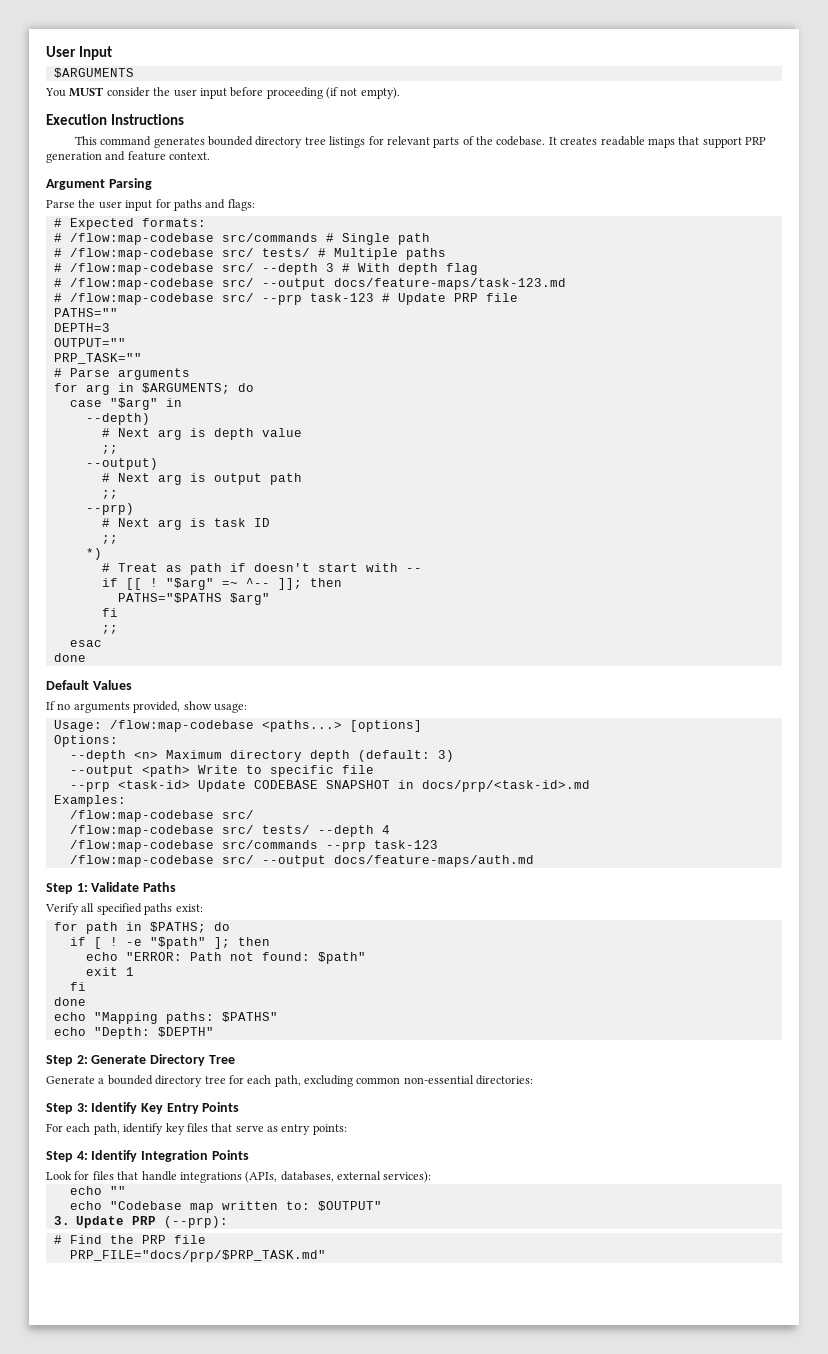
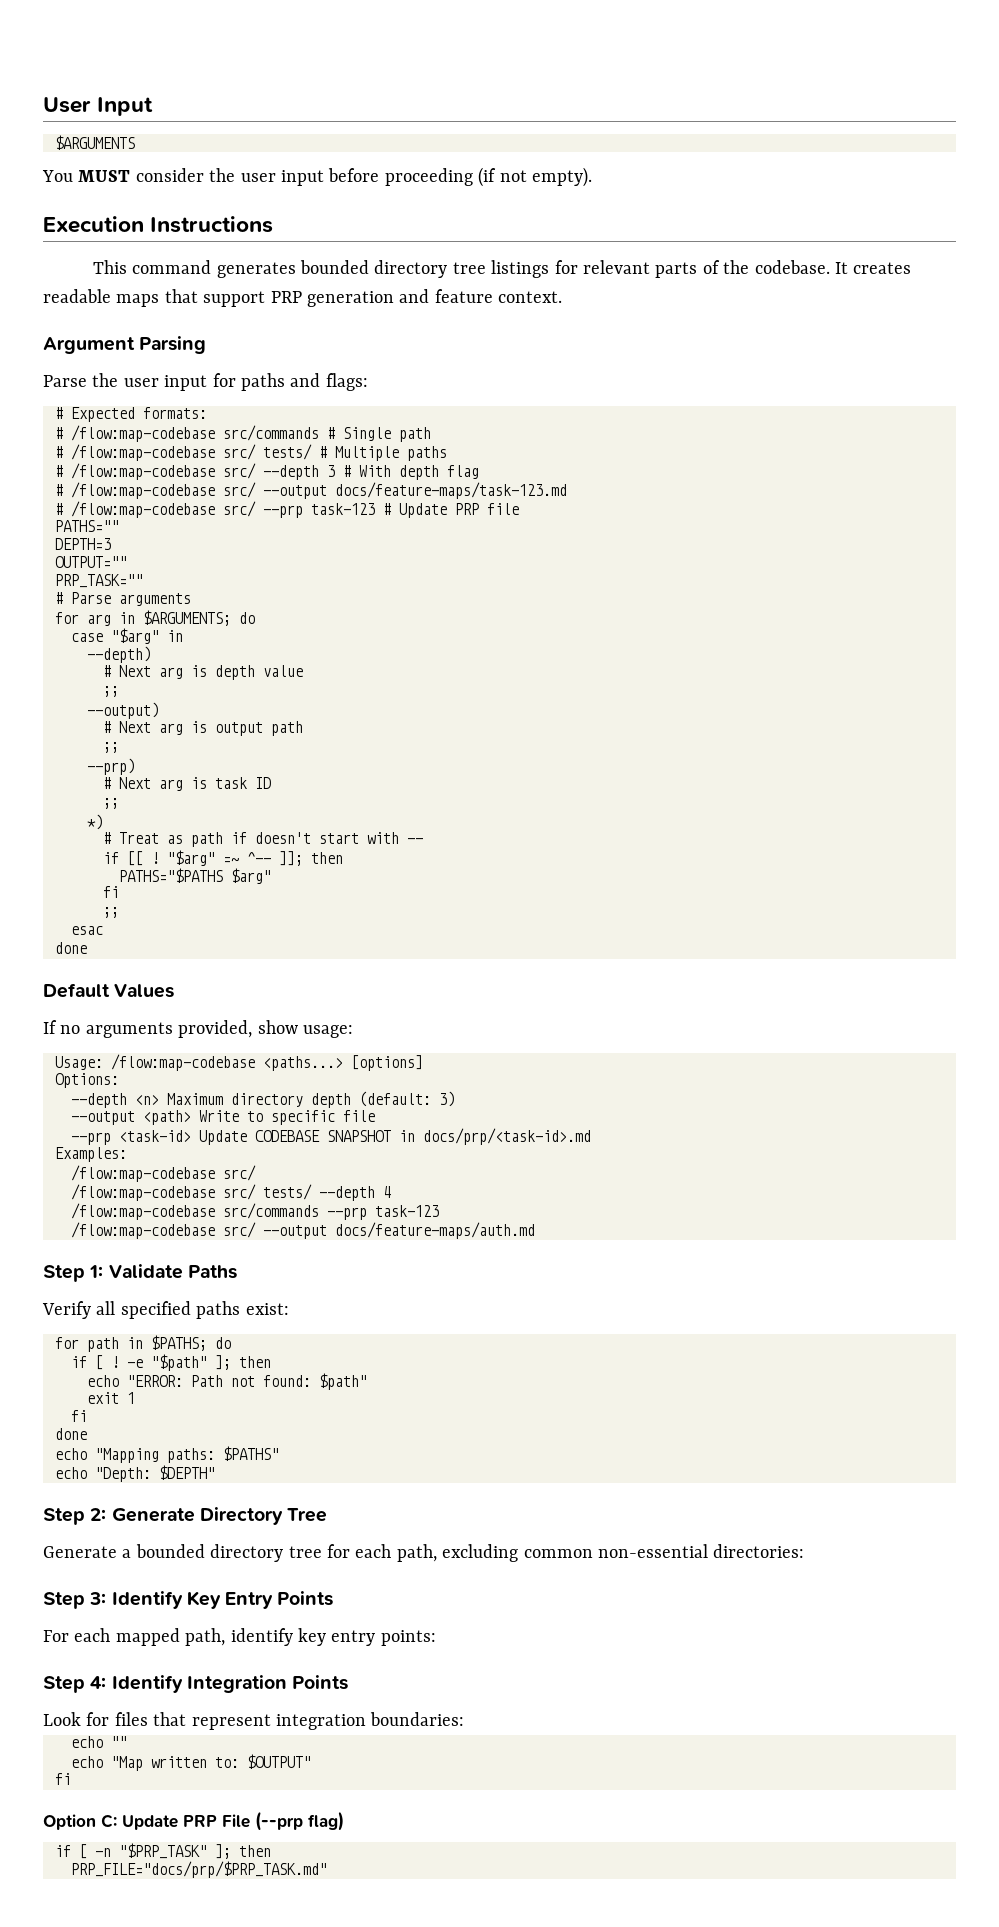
- For each path, identify key files that serve as entry points:
+ For each mapped path, identify key entry points:
- Look for files that handle integrations (APIs, databases, external services):
+ Look for files that represent integration boundaries:
- echo "Codebase map written to: $OUTPUT"
- 3. Update PRP (--prp):
- # Find the PRP file
+ echo "Map written to: $OUTPUT"
+ fi
+ Option C: Update PRP File (--prp flag)
+ if [ -n "$PRP_TASK" ]; then

